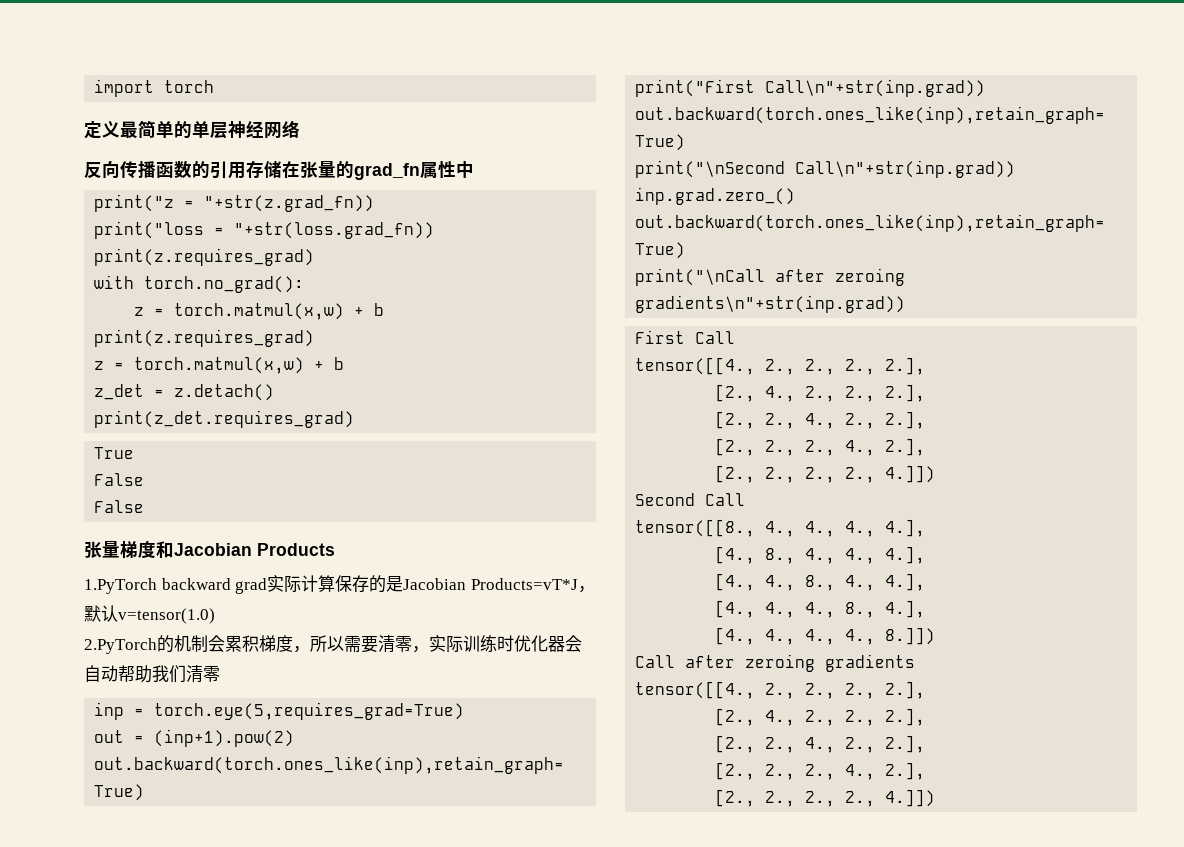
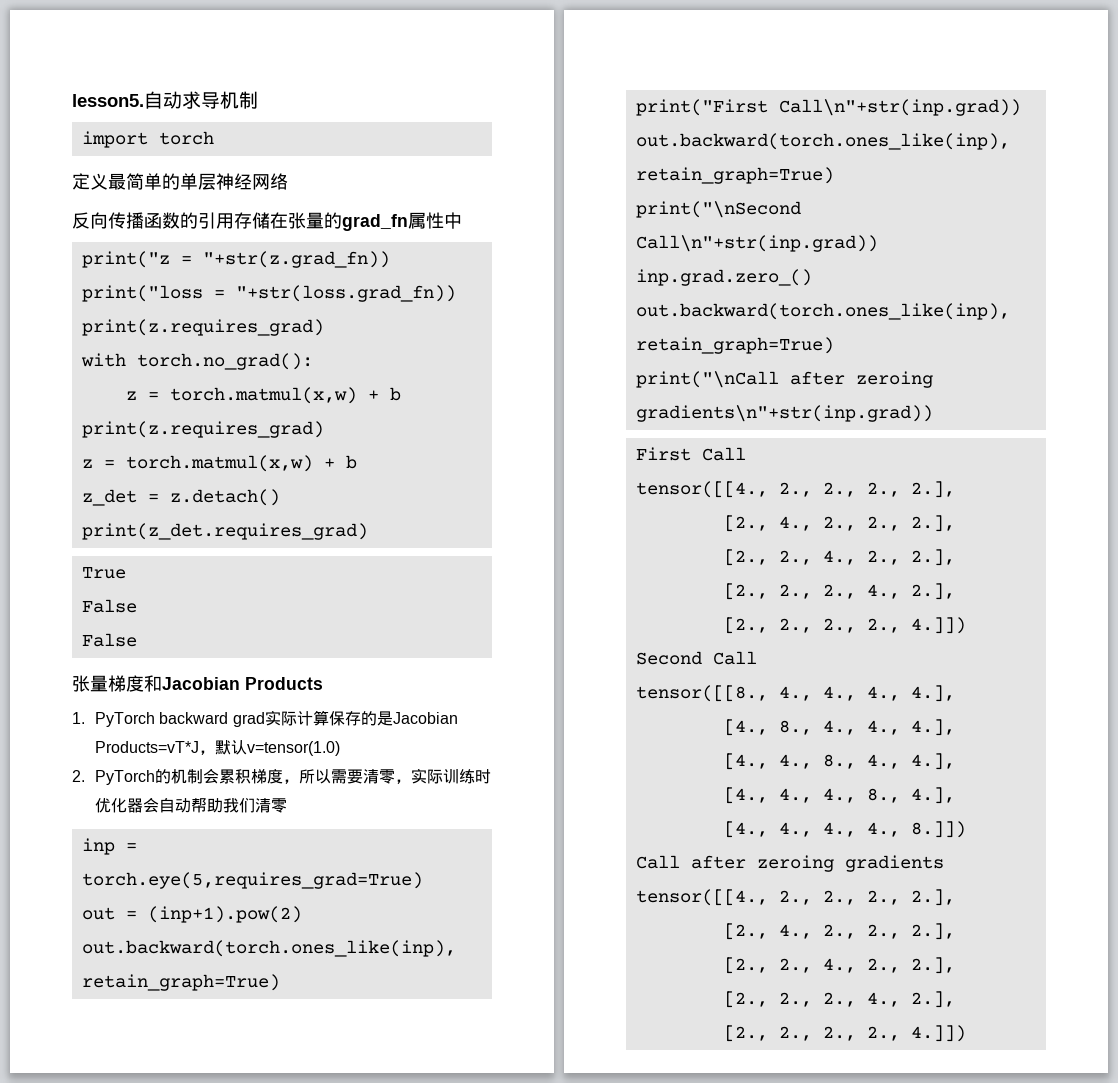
+ lesson5.自动求导机制
- 1.PyTorch backward grad实际计算保存的是Jacobian Products=vT*J，默认v=tensor(1.0)
+ 1. PyTorch backward grad实际计算保存的是Jacobian Products=vT*J，默认v=tensor(1.0)
- 2.PyTorch的机制会累积梯度，所以需要清零，实际训练时优化器会自动帮助我们清零
+ 2. PyTorch的机制会累积梯度，所以需要清零，实际训练时优化器会自动帮助我们清零

